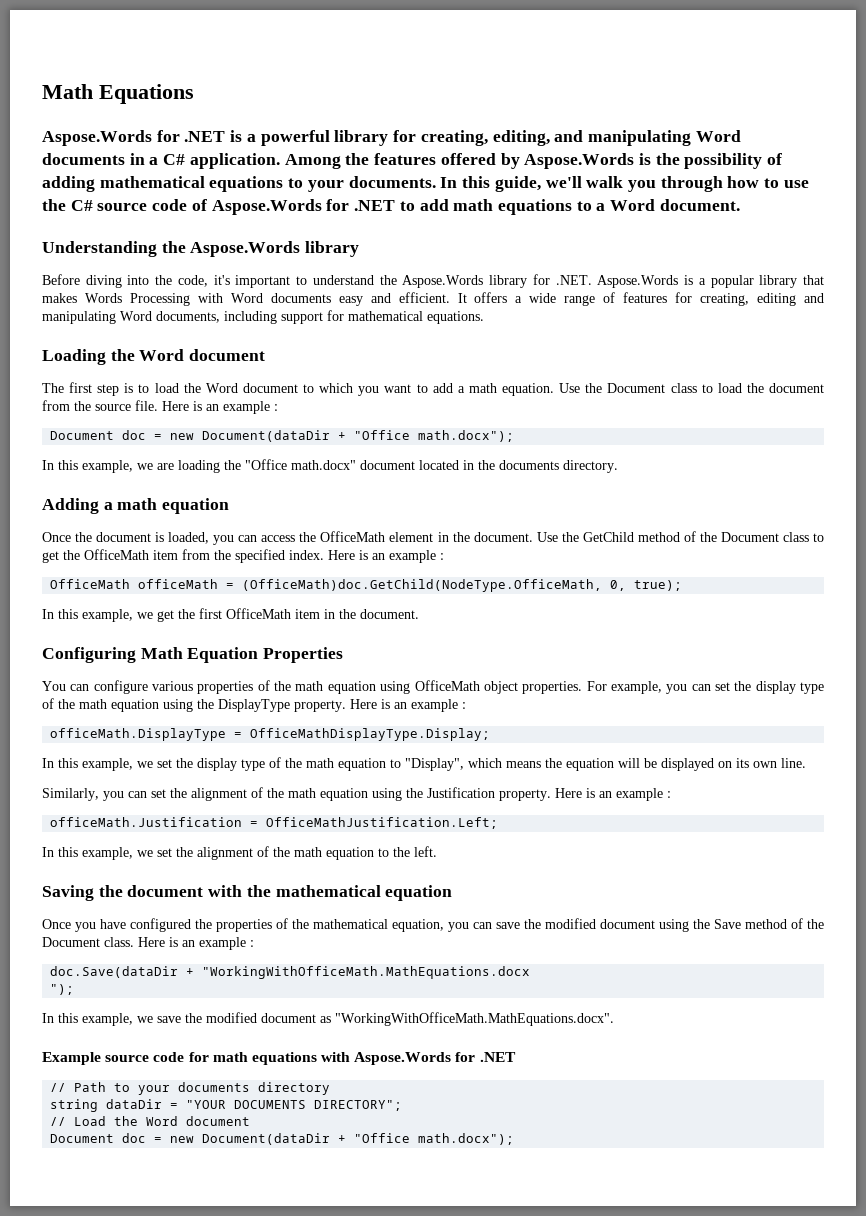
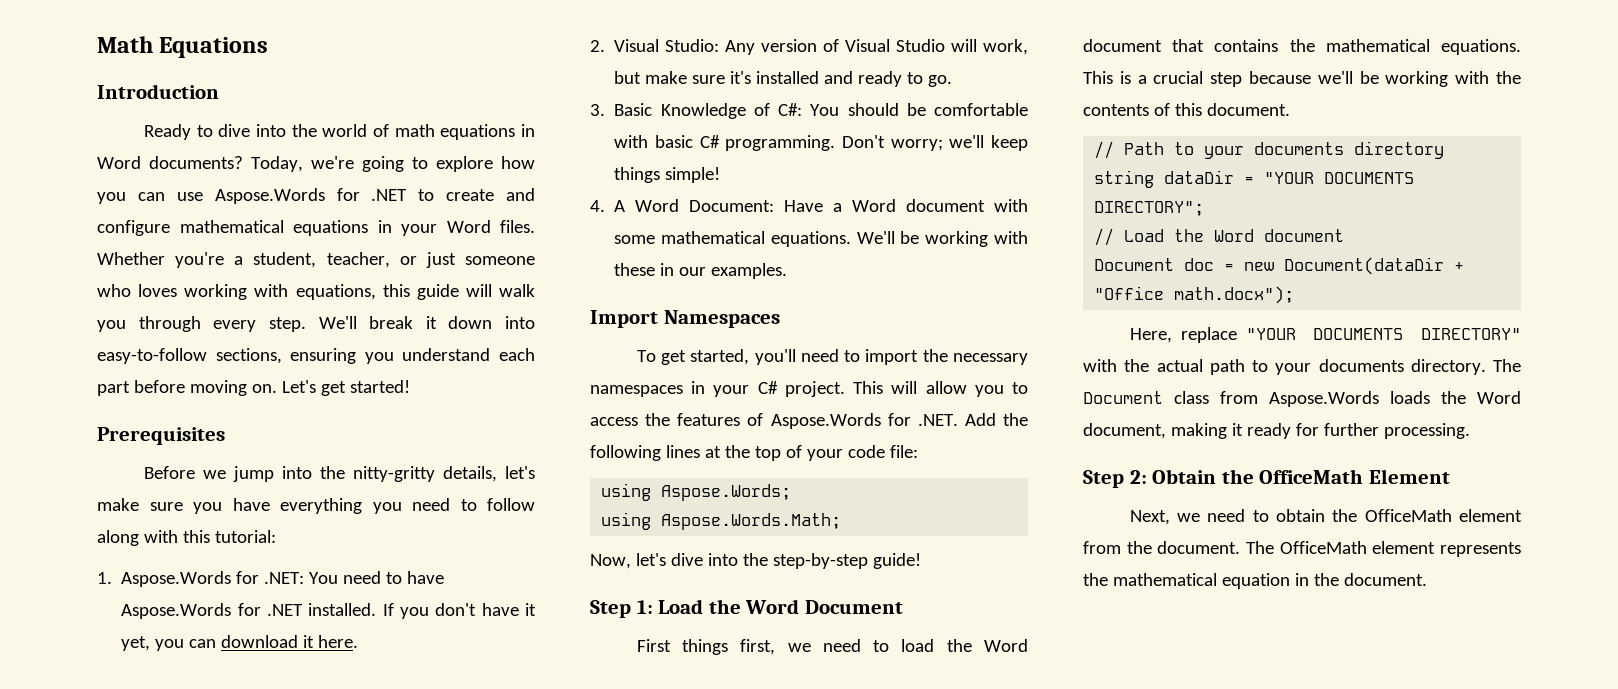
- Aspose.Words for .NET is a powerful library for creating, editing, and manipulating Word documents in a C# application. Among the features offered by Aspose.Words is the possibility of adding mathematical equations to your documents. In this guide, we'll walk you through how to use the C# source code of Aspose.Words for .NET to add math equations to a Word document.
- Understanding the Aspose.Words library
- Before diving into the code, it's important to understand the Aspose.Words library for .NET. Aspose.Words is a popular library that makes Words Processing with Word documents easy and efficient. It offers a wide range of features for creating, editing and manipulating Word documents, including support for mathematical equations.
- Loading the Word document
- The first step is to load the Word document to which you want to add a math equation. Use the Document class to load the document from the source file. Here is an example :
- Document doc = new Document(dataDir + "Office math.docx");
- In this example, we are loading the "Office math.docx" document located in the documents directory.
- Adding a math equation
- Once the document is loaded, you can access the OfficeMath element in the document. Use the GetChild method of the Document class to get the OfficeMath item from the specified index. Here is an example :
- OfficeMath officeMath = (OfficeMath)doc.GetChild(NodeType.OfficeMath, 0, true);
- In this example, we get the first OfficeMath item in the document.
- Configuring Math Equation Properties
- You can configure various properties of the math equation using OfficeMath object properties. For example, you can set the display type of the math equation using the DisplayType property. Here is an example :
- officeMath.DisplayType = OfficeMathDisplayType.Display;
- In this example, we set the display type of the math equation to "Display", which means the equation will be displayed on its own line.
- Similarly, you can set the alignment of the math equation using the Justification property. Here is an example :
- officeMath.Justification = OfficeMathJustification.Left;
- In this example, we set the alignment of the math equation to the left.
- Saving the document with the mathematical equation
- Once you have configured the properties of the mathematical equation, you can save the modified document using the Save method of the Document class. Here is an example :
- doc.Save(dataDir + "WorkingWithOfficeMath.MathEquations.docx
- ");
- In this example, we save the modified document as "WorkingWithOfficeMath.MathEquations.docx".
- Example source code for math equations with Aspose.Words for .NET
+ Introduction
+ Ready to dive into the world of math equations in Word documents? Today, we're going to explore how you can use Aspose.Words for .NET to create and configure mathematical equations in your Word files. Whether you're a student, teacher, or just someone who loves working with equations, this guide will walk you through every step. We'll break it down into easy-to-follow sections, ensuring you understand each part before moving on. Let's get started!
+ Prerequisites
+ Before we jump into the nitty-gritty details, let's make sure you have everything you need to follow along with this tutorial:
+ 1. Aspose.Words for .NET: You need to have Aspose.Words for .NET installed. If you don't have it yet, you can download it here.
+ 2. Visual Studio: Any version of Visual Studio will work, but make sure it's installed and ready to go.
+ 3. Basic Knowledge of C#: You should be comfortable with basic C# programming. Don't worry; we'll keep things simple!
+ 4. A Word Document: Have a Word document with some mathematical equations. We'll be working with these in our examples.
+ Import Namespaces
+ To get started, you'll need to import the necessary namespaces in your C# project. This will allow you to access the features of Aspose.Words for .NET. Add the following lines at the top of your code file:
+ using Aspose.Words;
+ using Aspose.Words.Math;
+ Now, let's dive into the step-by-step guide!
+ Step 1: Load the Word Document
+ First things first, we need to load the Word document that contains the mathematical equations. This is a crucial step because we'll be working with the contents of this document.
+ Here, replace "YOUR DOCUMENTS DIRECTORY" with the actual path to your documents directory. The Document class from Aspose.Words loads the Word document, making it ready for further processing.
+ Step 2: Obtain the OfficeMath Element
+ Next, we need to obtain the OfficeMath element from the document. The OfficeMath element represents the mathematical equation in the document.

